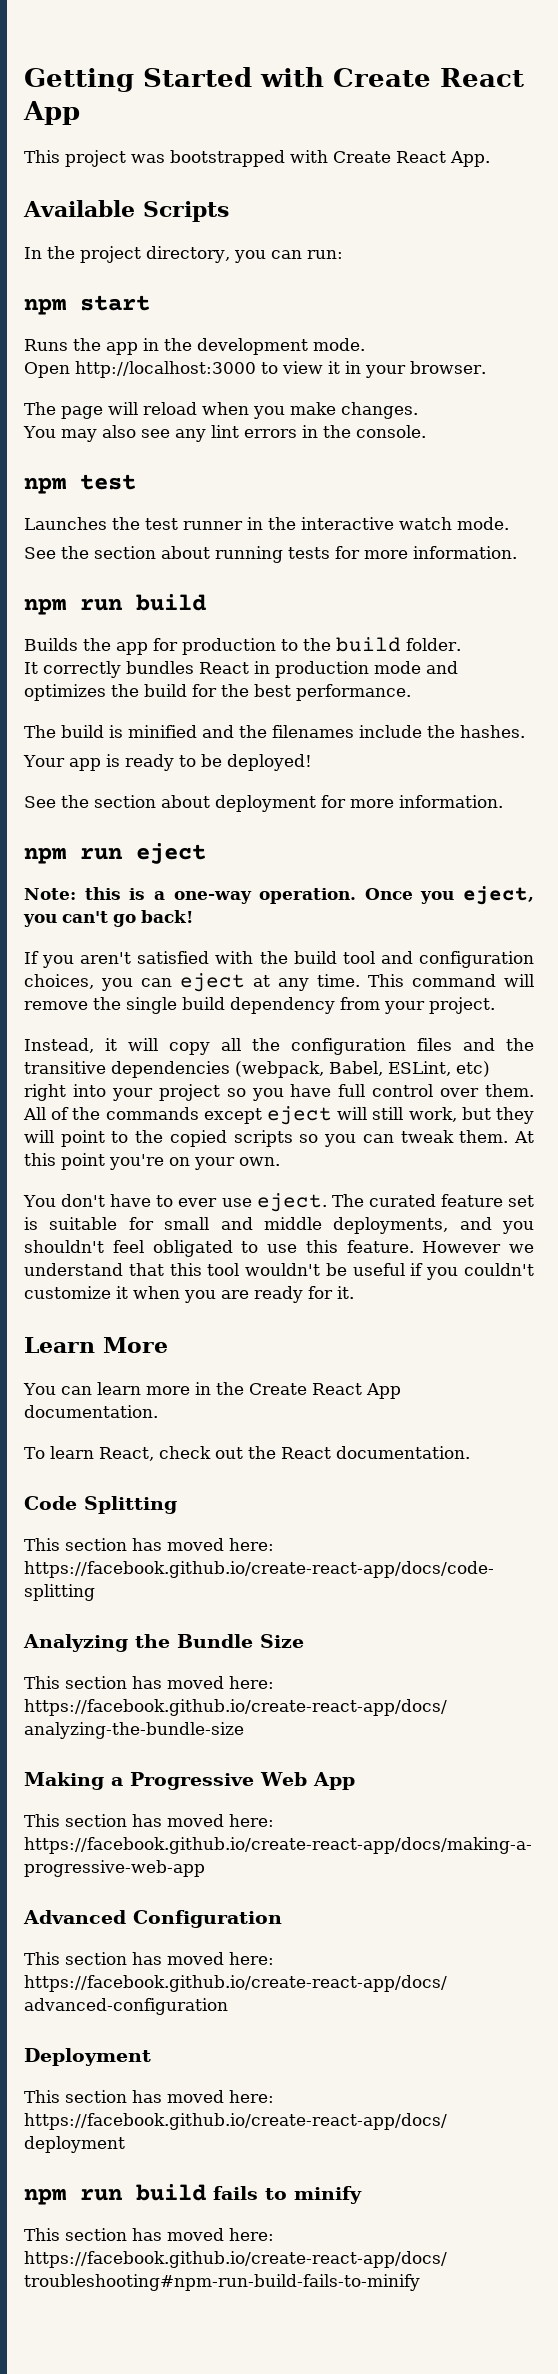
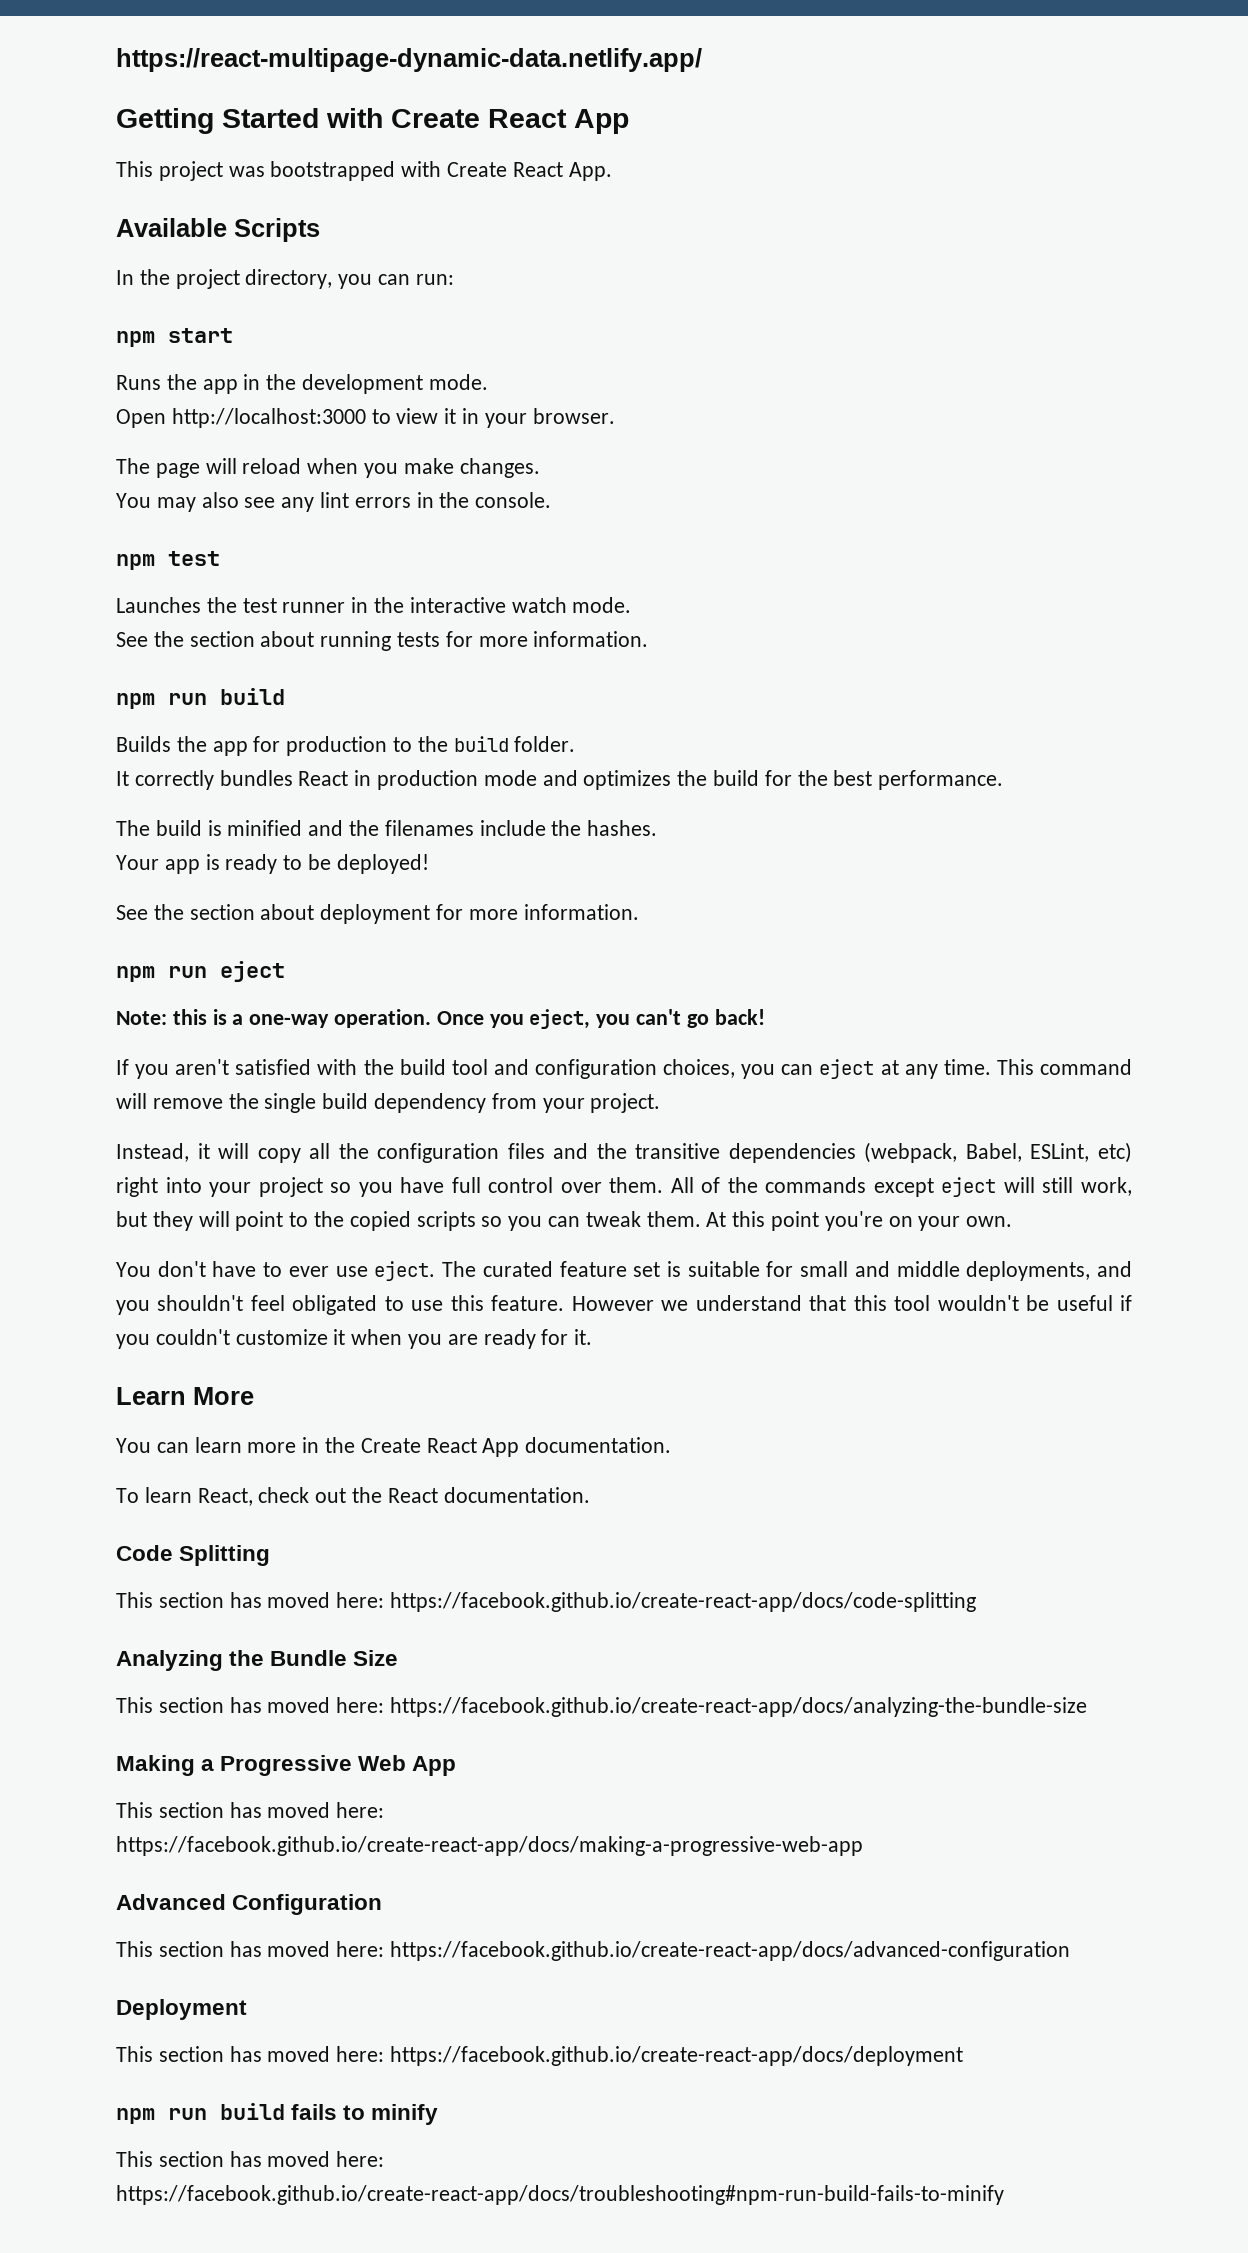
+ https://react-multipage-dynamic-data.netlify.app/

